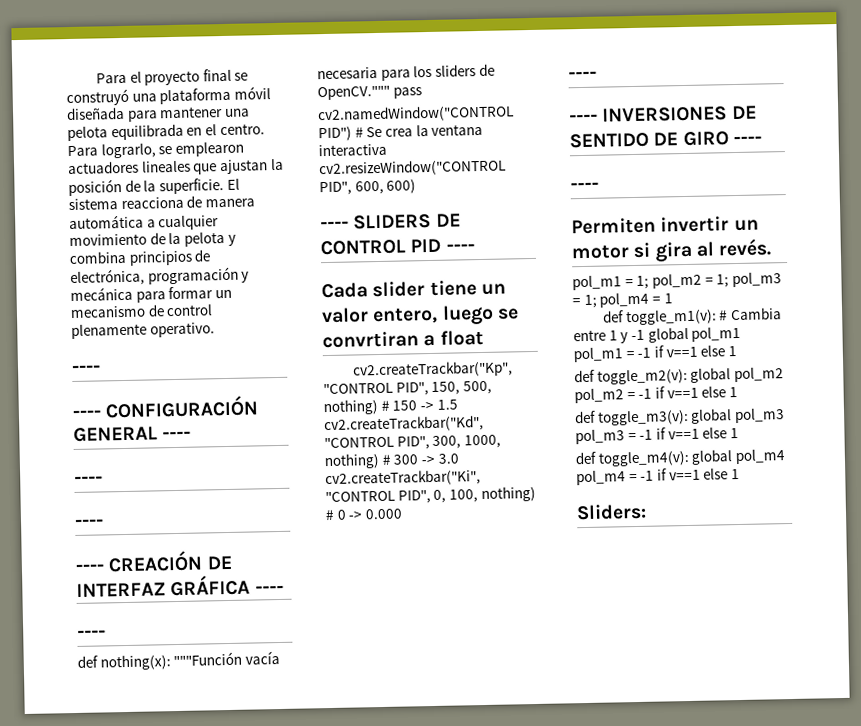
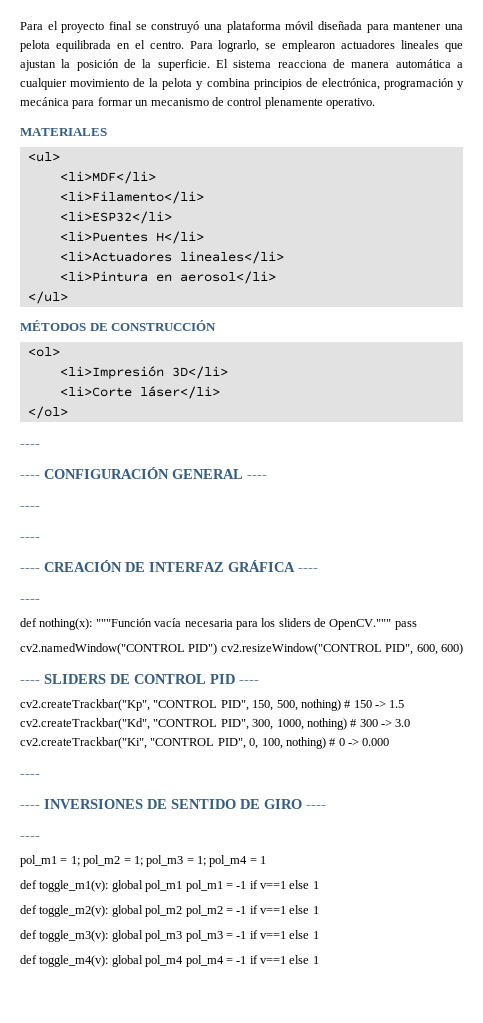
+ MATERIALES
+ <ul>
+ <li>MDF</li>
+ <li>Filamento</li>
+ <li>ESP32</li>
+ <li>Puentes H</li>
+ <li>Actuadores lineales</li>
+ <li>Pintura en aerosol</li>
+ </ul>
+ MÉTODOS DE CONSTRUCCIÓN
+ <ol>
+ <li>Impresión 3D</li>
+ <li>Corte láser</li>
+ </ol>
- cv2.namedWindow("CONTROL PID") # Se crea la ventana interactiva cv2.resizeWindow("CONTROL PID", 600, 600)
+ cv2.namedWindow("CONTROL PID") cv2.resizeWindow("CONTROL PID", 600, 600)
- Cada slider tiene un valor entero, luego se convrtiran a float
- Permiten invertir un motor si gira al revés.
- def toggle_m1(v): # Cambia entre 1 y -1 global pol_m1 pol_m1 = -1 if v==1 else 1
+ def toggle_m1(v): global pol_m1 pol_m1 = -1 if v==1 else 1
- Sliders:

